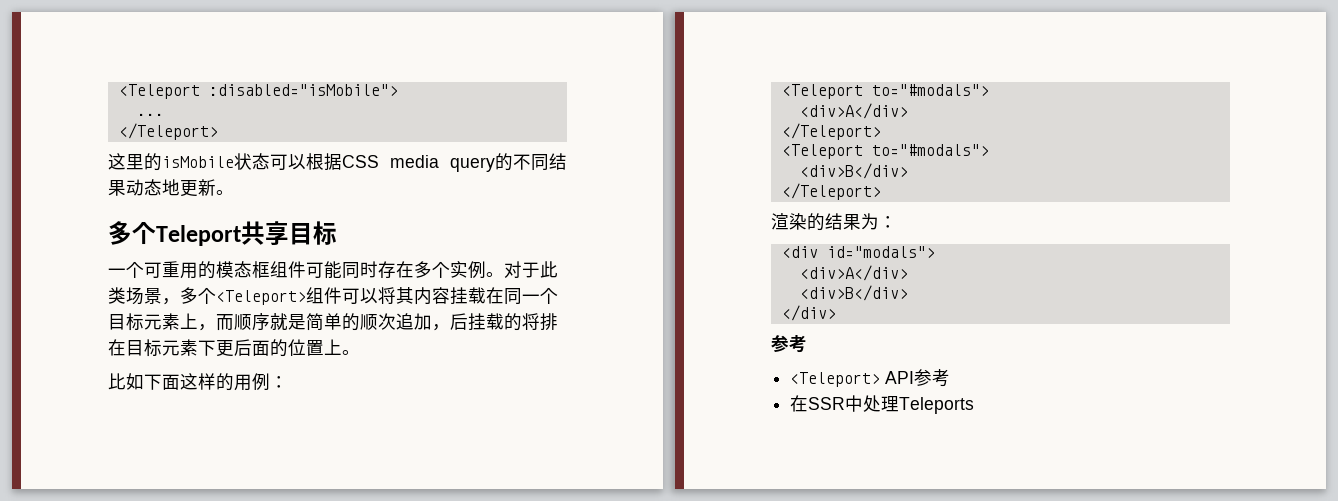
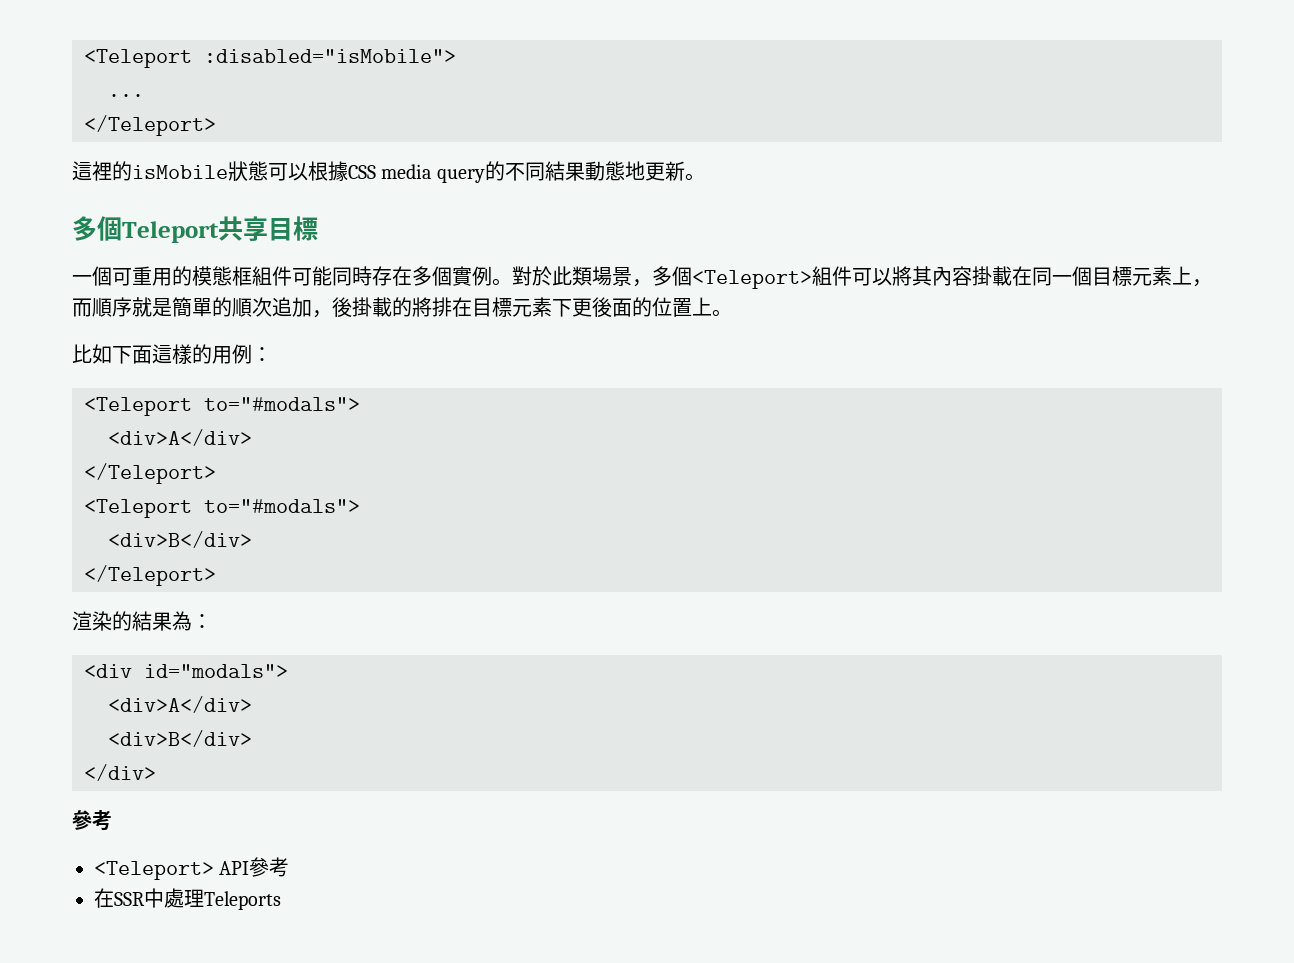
- 这里的isMobile状态可以根据CSS media query的不同结果动态地更新。
+ 這裡的isMobile狀態可以根據CSS media query的不同結果動態地更新。
- 多个Teleport共享目标
- 一个可重用的模态框组件可能同时存在多个实例。对于此类场景，多个<Teleport>组件可以将其内容挂载在同一个目标元素上，而顺序就是简单的顺次追加，后挂载的将排在目标元素下更后面的位置上。
+ 多個Teleport共享目標
+ 一個可重用的模態框組件可能同時存在多個實例。對於此類場景，多個<Teleport>組件可以將其內容掛載在同一個目標元素上，而順序就是簡單的順次追加，後掛載的將排在目標元素下更後面的位置上。
- 比如下面这样的用例：
+ 比如下面這樣的用例：
- 渲染的结果为：
+ 渲染的結果為：
  </div>
- 参考
+ 參考
- <Teleport> API参考
+ <Teleport> API參考
- 在SSR中处理Teleports
+ 在SSR中處理Teleports

